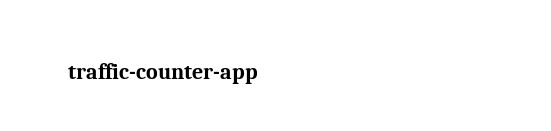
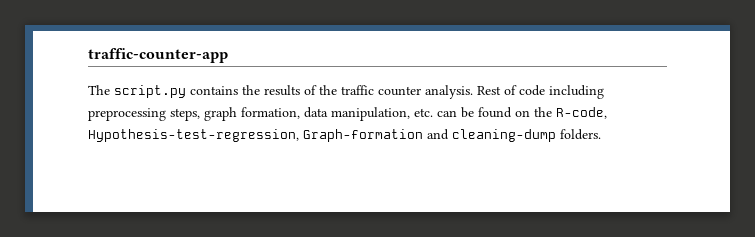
+ The script.py contains the results of the traffic counter analysis. Rest of code including preprocessing steps, graph formation, data manipulation, etc. can be found on the R-code, Hypothesis-test-regression, Graph-formation and cleaning-dump folders.

